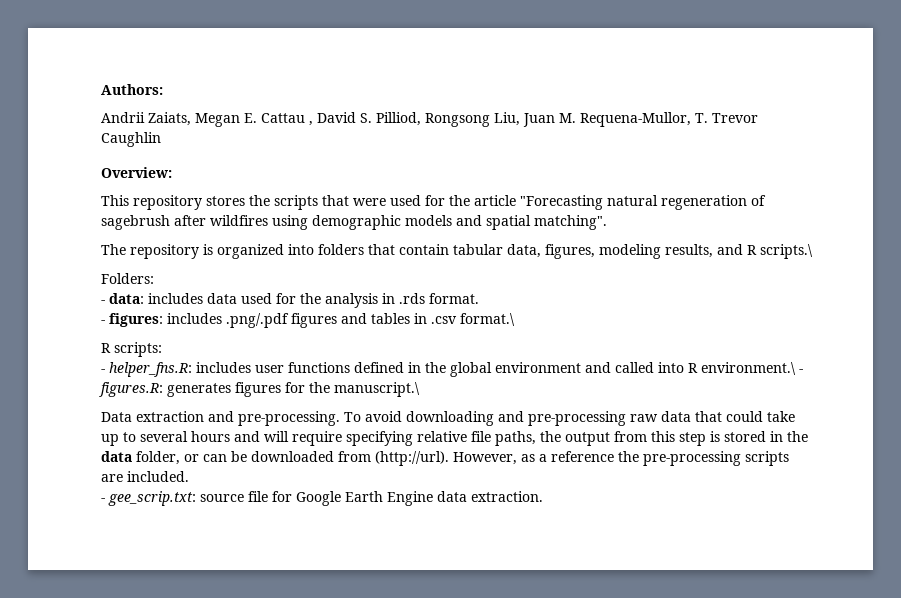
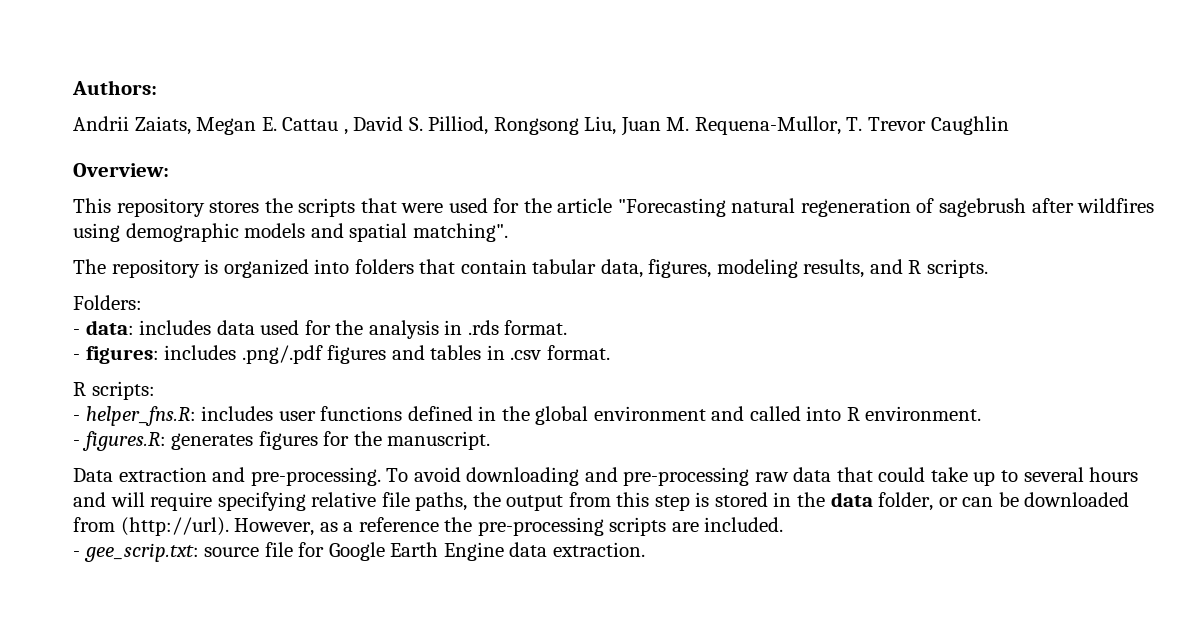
- The repository is organized into folders that contain tabular data, figures, modeling results, and R scripts.\
+ The repository is organized into folders that contain tabular data, figures, modeling results, and R scripts.
- - figures: includes .png/.pdf figures and tables in .csv format.\
+ - figures: includes .png/.pdf figures and tables in .csv format.
- - helper_fns.R: includes user functions defined in the global environment and called into R environment.\ - figures.R: generates figures for the manuscript.\
+ - helper_fns.R: includes user functions defined in the global environment and called into R environment.
+ - figures.R: generates figures for the manuscript.

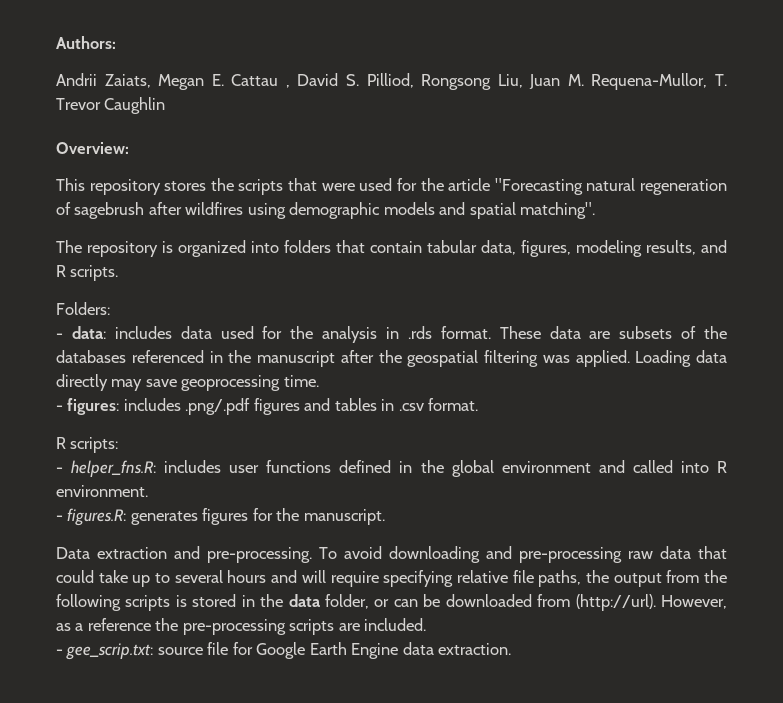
+ These data are subsets of the databases referenced in the manuscript after the geospatial filtering was applied. Loading data directly may save geoprocessing time.
- To avoid downloading and pre-processing raw data that could take up to several hours and will require specifying relative file paths, the output from this step is stored in the data folder, or can be downloaded from (http://url).
+ To avoid downloading and pre-processing raw data that could take up to several hours and will require specifying relative file paths, the output from the following scripts is stored in the data folder, or can be downloaded from (http://url).

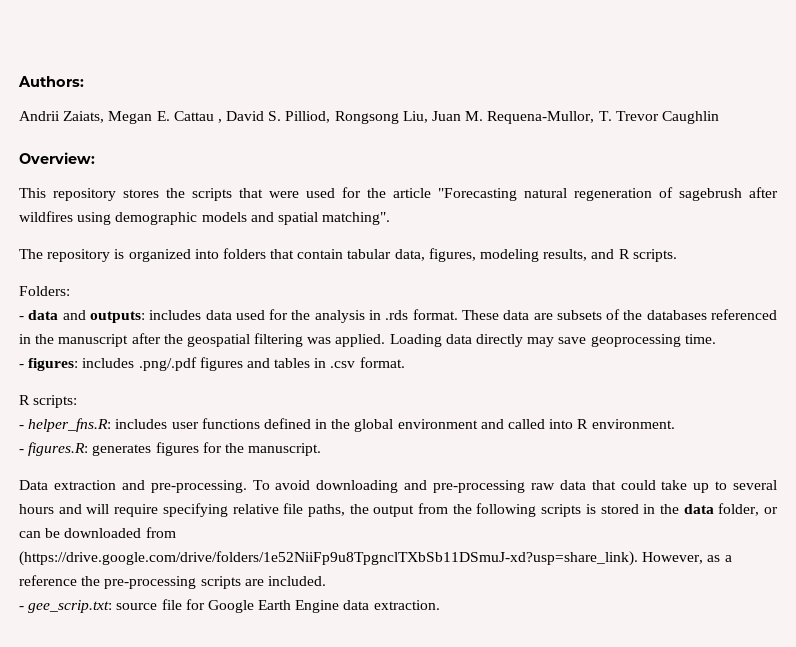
- - data: includes data used for the analysis in .rds format.
+ - data and outputs: includes data used for the analysis in .rds format.
- To avoid downloading and pre-processing raw data that could take up to several hours and will require specifying relative file paths, the output from the following scripts is stored in the data folder, or can be downloaded from (http://url). However, as a reference the pre-processing scripts are included.
+ To avoid downloading and pre-processing raw data that could take up to several hours and will require specifying relative file paths, the output from the following scripts is stored in the data folder, or can be downloaded from (https://drive.google.com/drive/folders/1e52NiiFp9u8TpgnclTXbSb11DSmuJ-xd?usp=share_link). However, as a reference the pre-processing scripts are included.

